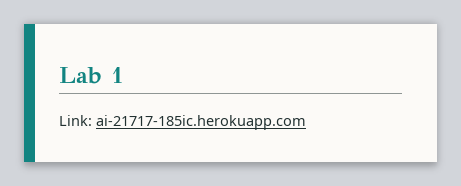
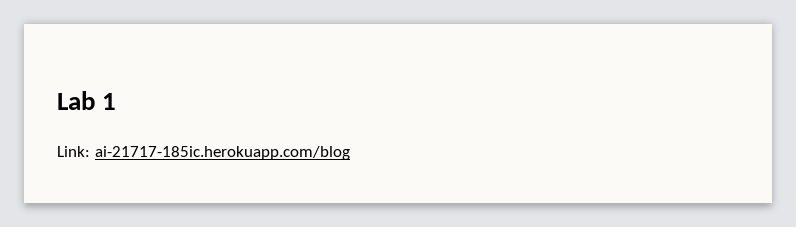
- Link: ai-21717-185ic.herokuapp.com
+ Link: ai-21717-185ic.herokuapp.com/blog

